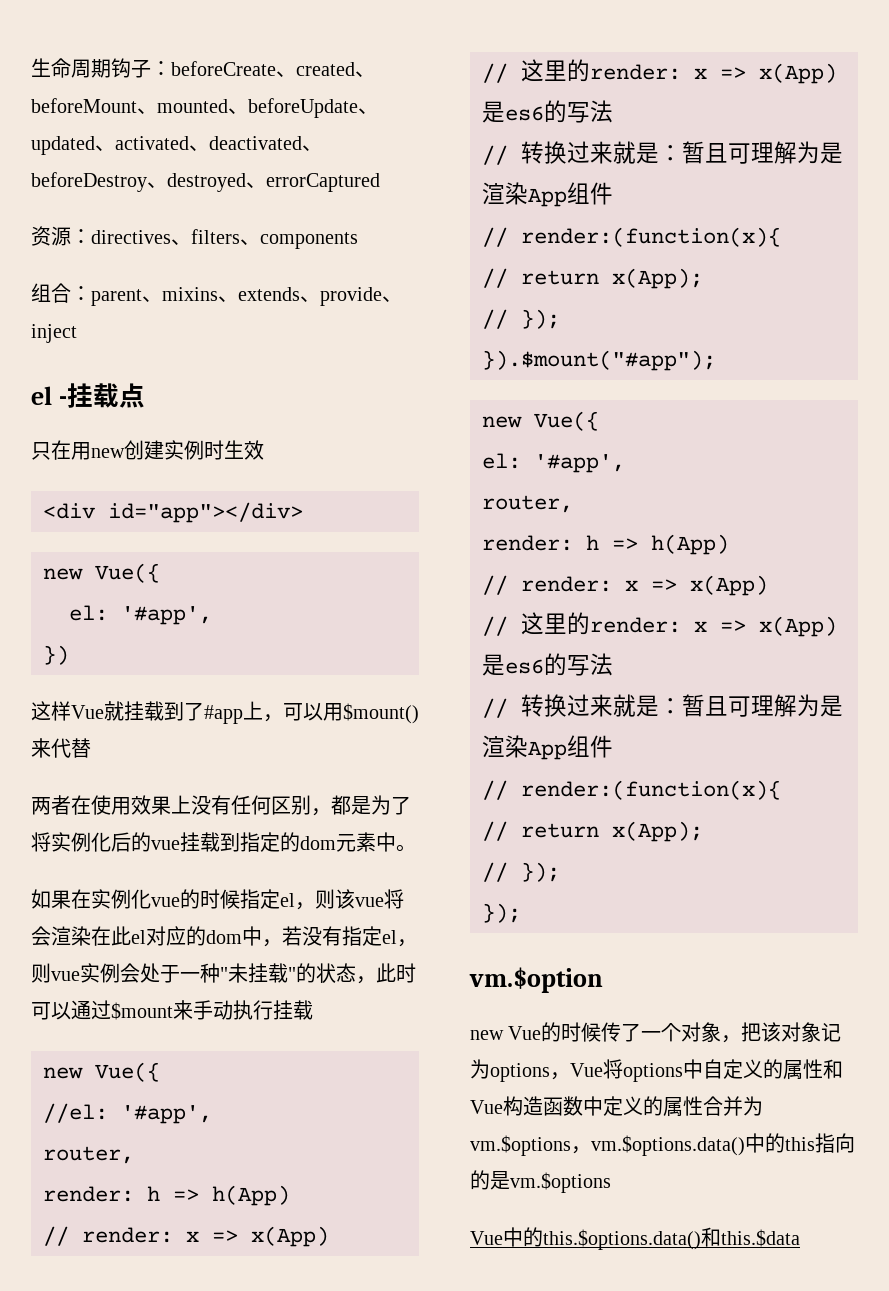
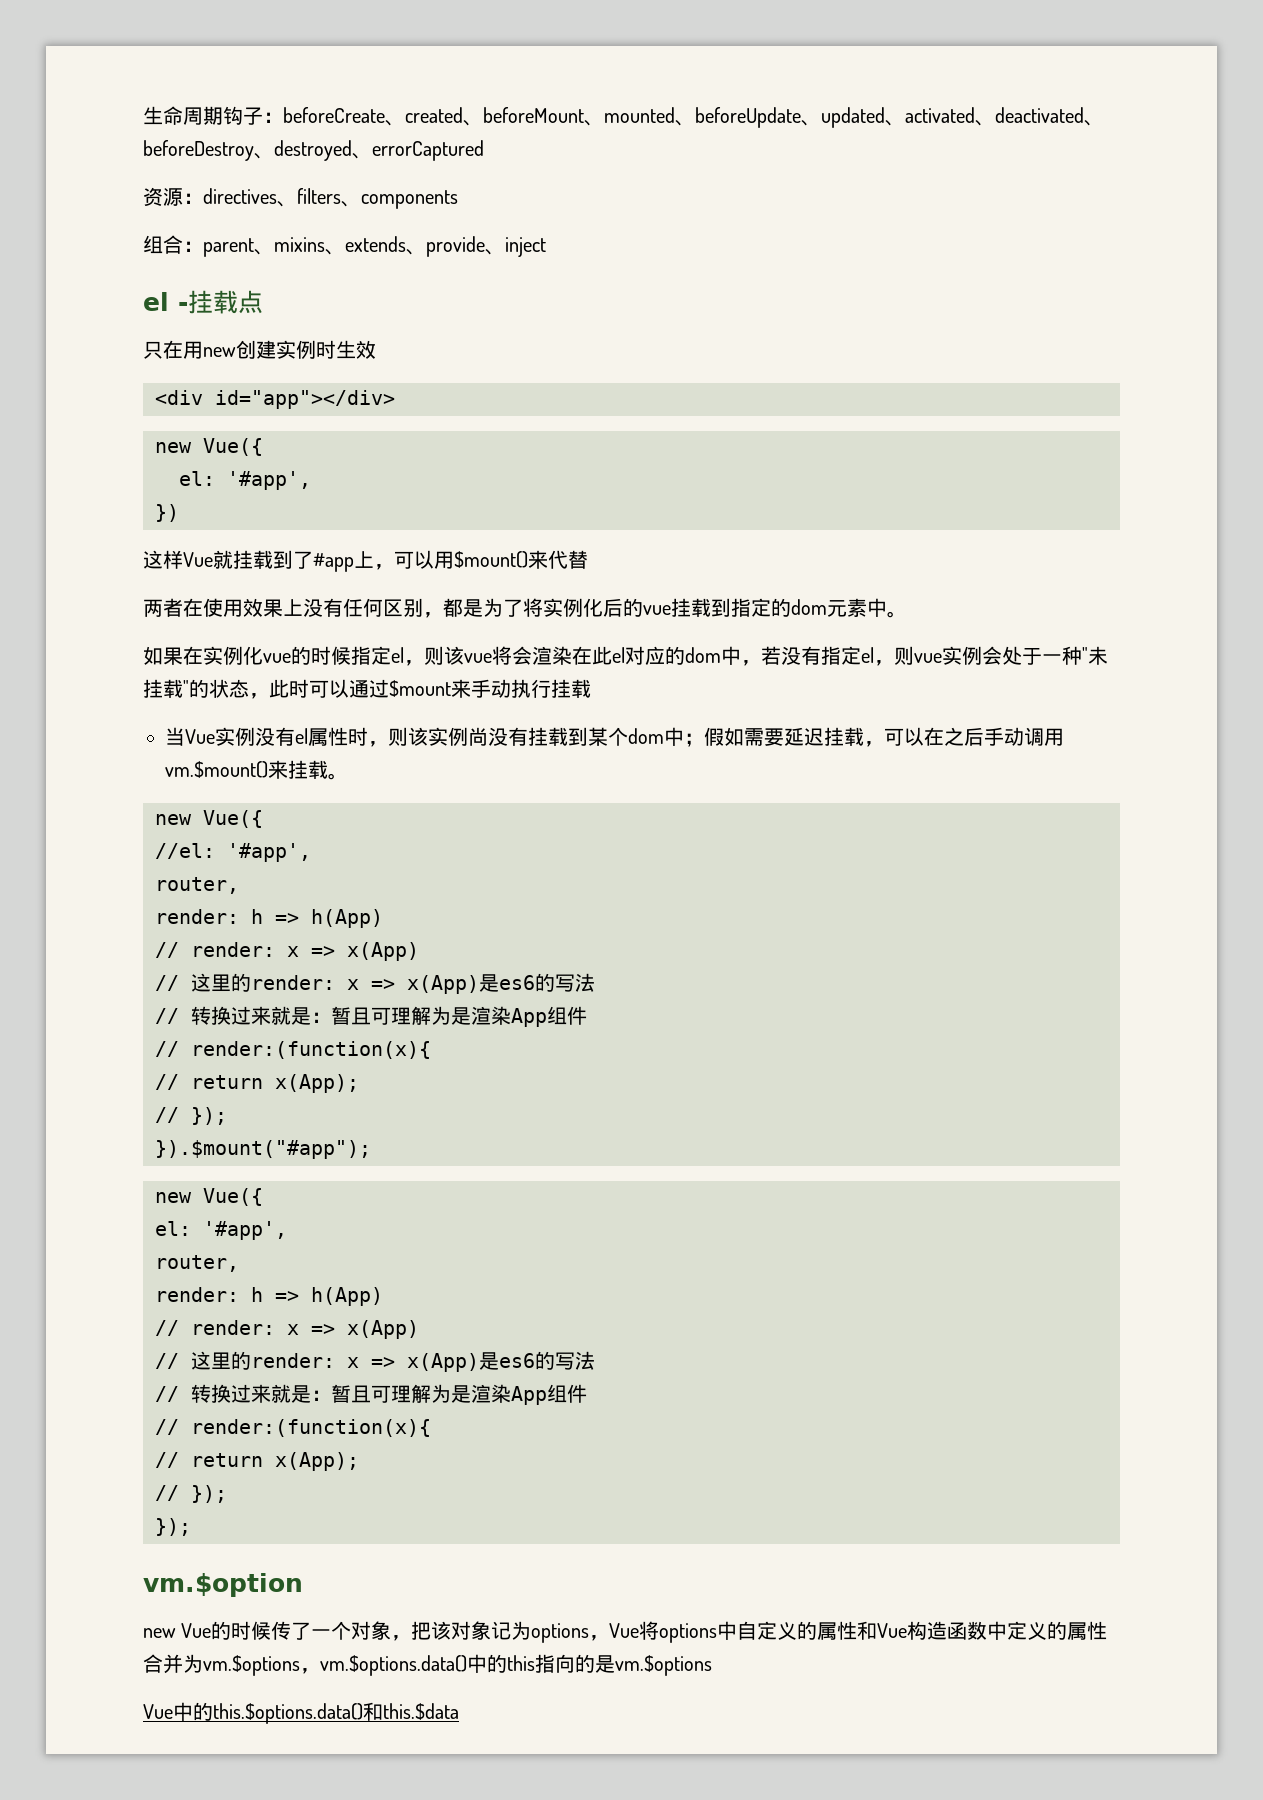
+ 当Vue实例没有el属性时，则该实例尚没有挂载到某个dom中；假如需要延迟挂载，可以在之后手动调用vm.$mount()来挂载。

